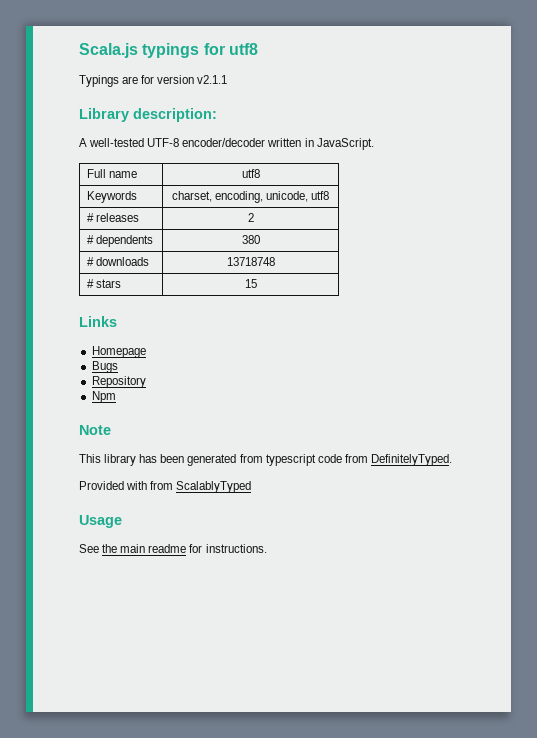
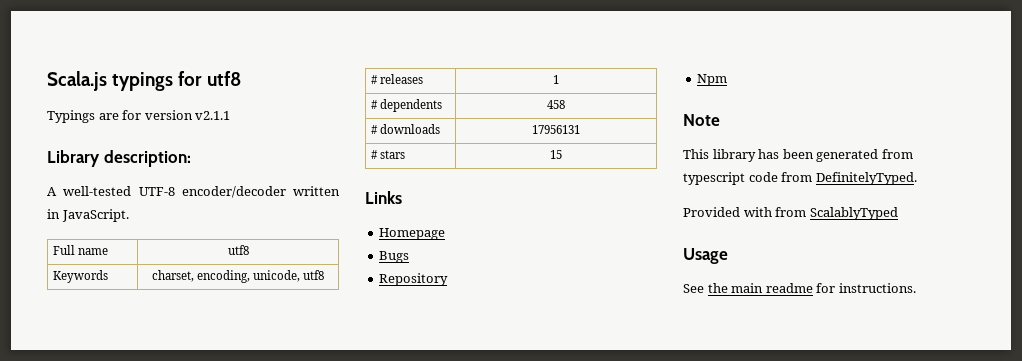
- # releases | 2
+ # releases | 1
- # dependents | 380
+ # dependents | 458
- # downloads | 13718748
+ # downloads | 17956131

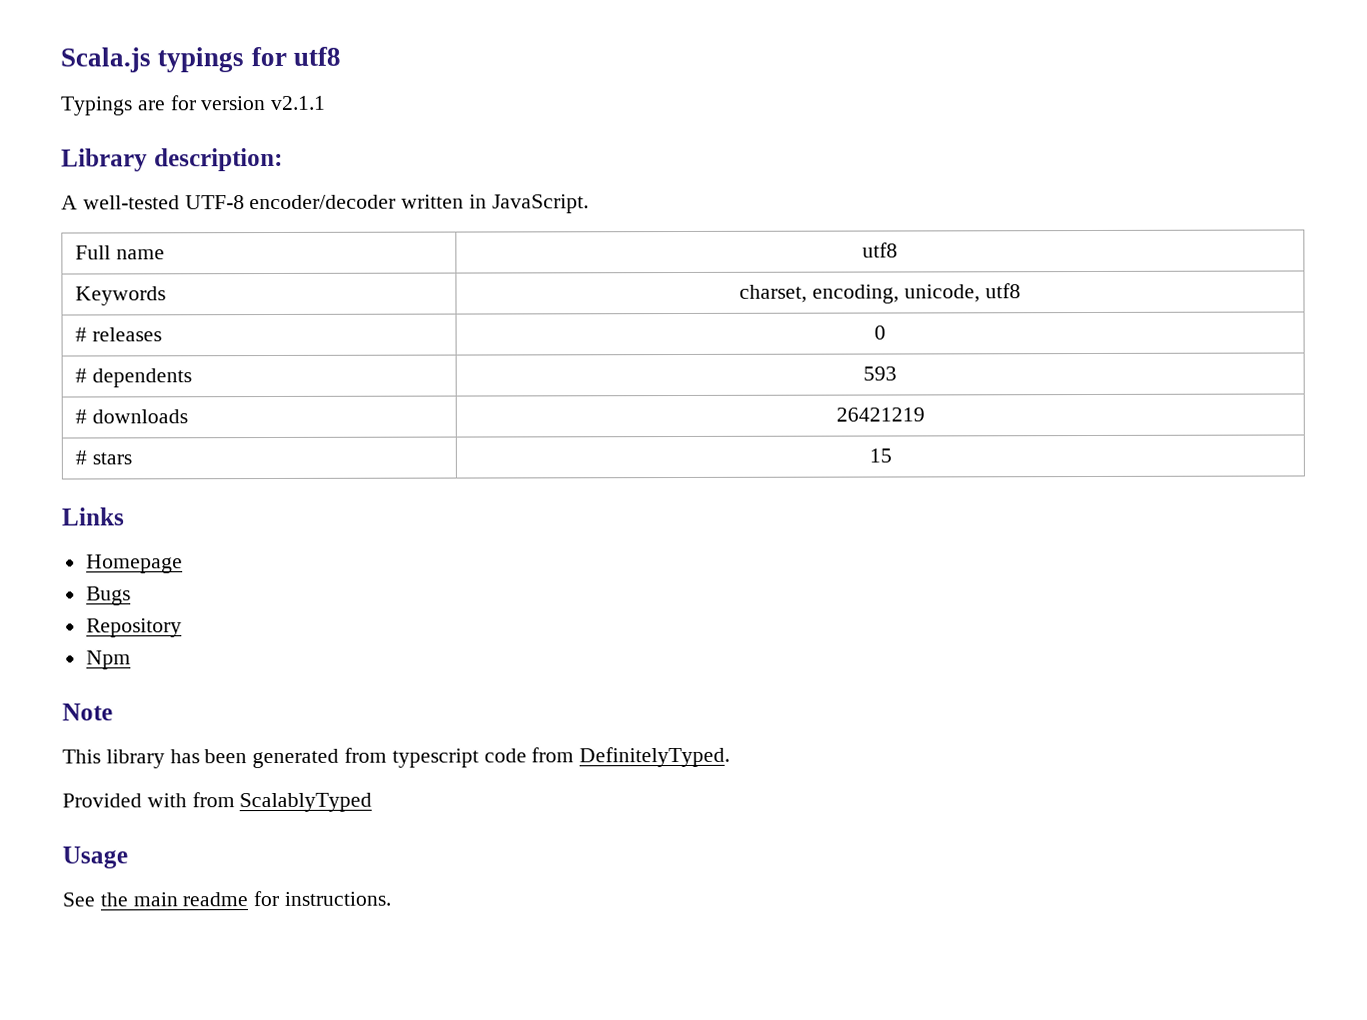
- # releases | 1
+ # releases | 0
- # dependents | 458
+ # dependents | 593
- # downloads | 17956131
+ # downloads | 26421219

